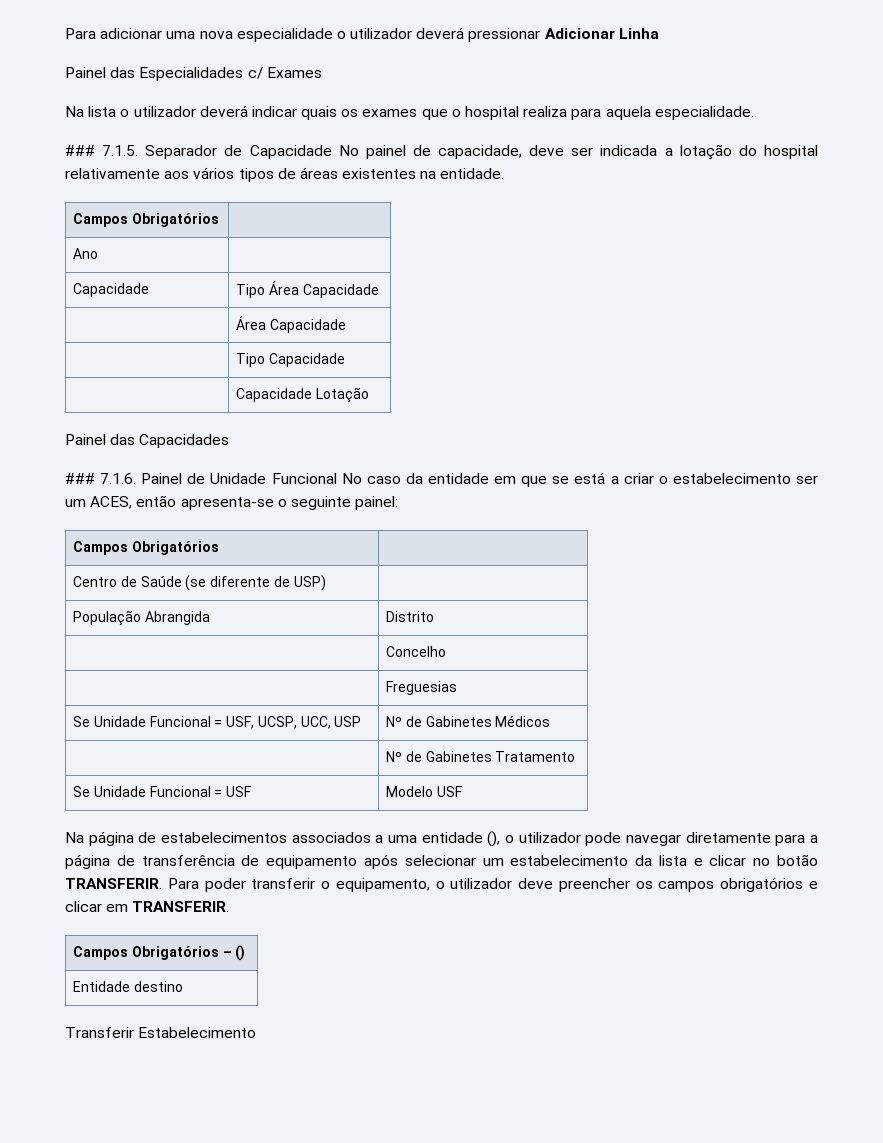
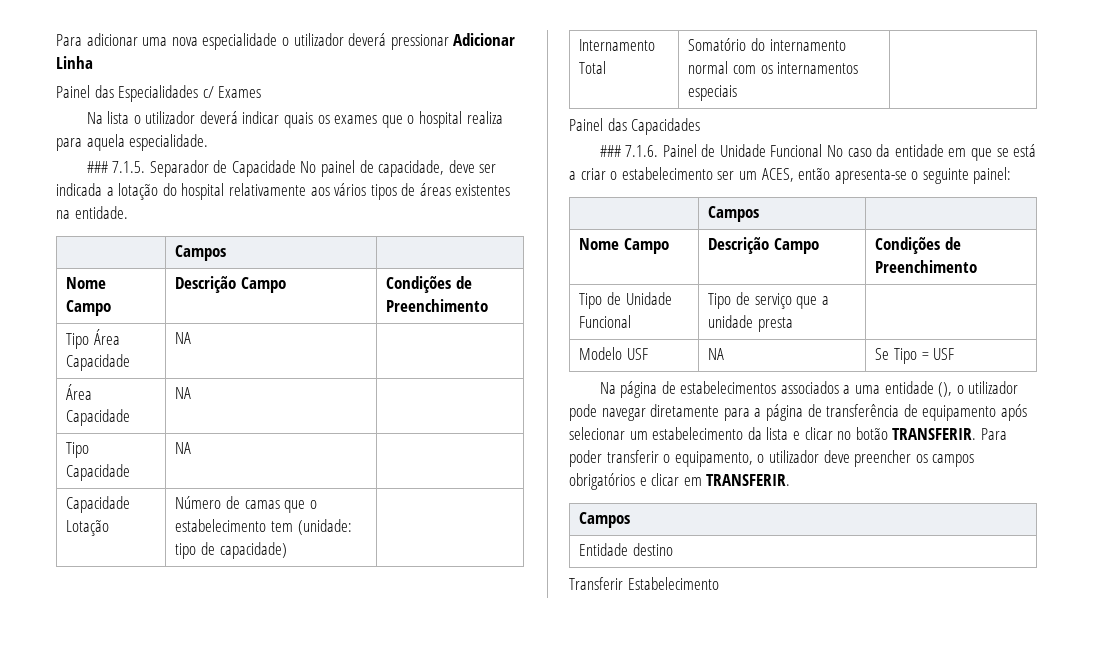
  ### 7.1.5. Separador de Capacidade No painel de capacidade, deve ser indicada a lotação do hospital relativamente aos vários tipos de áreas existentes na entidade.
- Campos Obrigatórios |
- Ano |
- Capacidade | Tipo Área Capacidade
- | Área Capacidade
- | Tipo Capacidade
- | Capacidade Lotação
+ | Campos |
+ Nome Campo | Descrição Campo | Condições de Preenchimento
+ Tipo Área Capacidade | NA |
+ Área Capacidade | NA |
+ Tipo Capacidade | NA |
+ Capacidade Lotação | Número de camas que o estabelecimento tem (unidade: tipo de capacidade) |
+ Internamento Total | Somatório do internamento normal com os internamentos especiais |
  ### 7.1.6. Painel de Unidade Funcional No caso da entidade em que se está a criar o estabelecimento ser um ACES, então apresenta-se o seguinte painel:
- Campos Obrigatórios |
- Centro de Saúde (se diferente de USP) |
- População Abrangida | Distrito
- | Concelho
- | Freguesias
- Se Unidade Funcional = USF, UCSP, UCC, USP | Nº de Gabinetes Médicos
- | Nº de Gabinetes Tratamento
- Se Unidade Funcional = USF | Modelo USF
+ | Campos |
+ Nome Campo | Descrição Campo | Condições de Preenchimento
+ Tipo de Unidade Funcional | Tipo de serviço que a unidade presta |
+ Modelo USF | NA | Se Tipo = USF
  Para poder transferir o equipamento, o utilizador deve preencher os campos obrigatórios e clicar em TRANSFERIR.
- Campos Obrigatórios – ()
+ Campos

